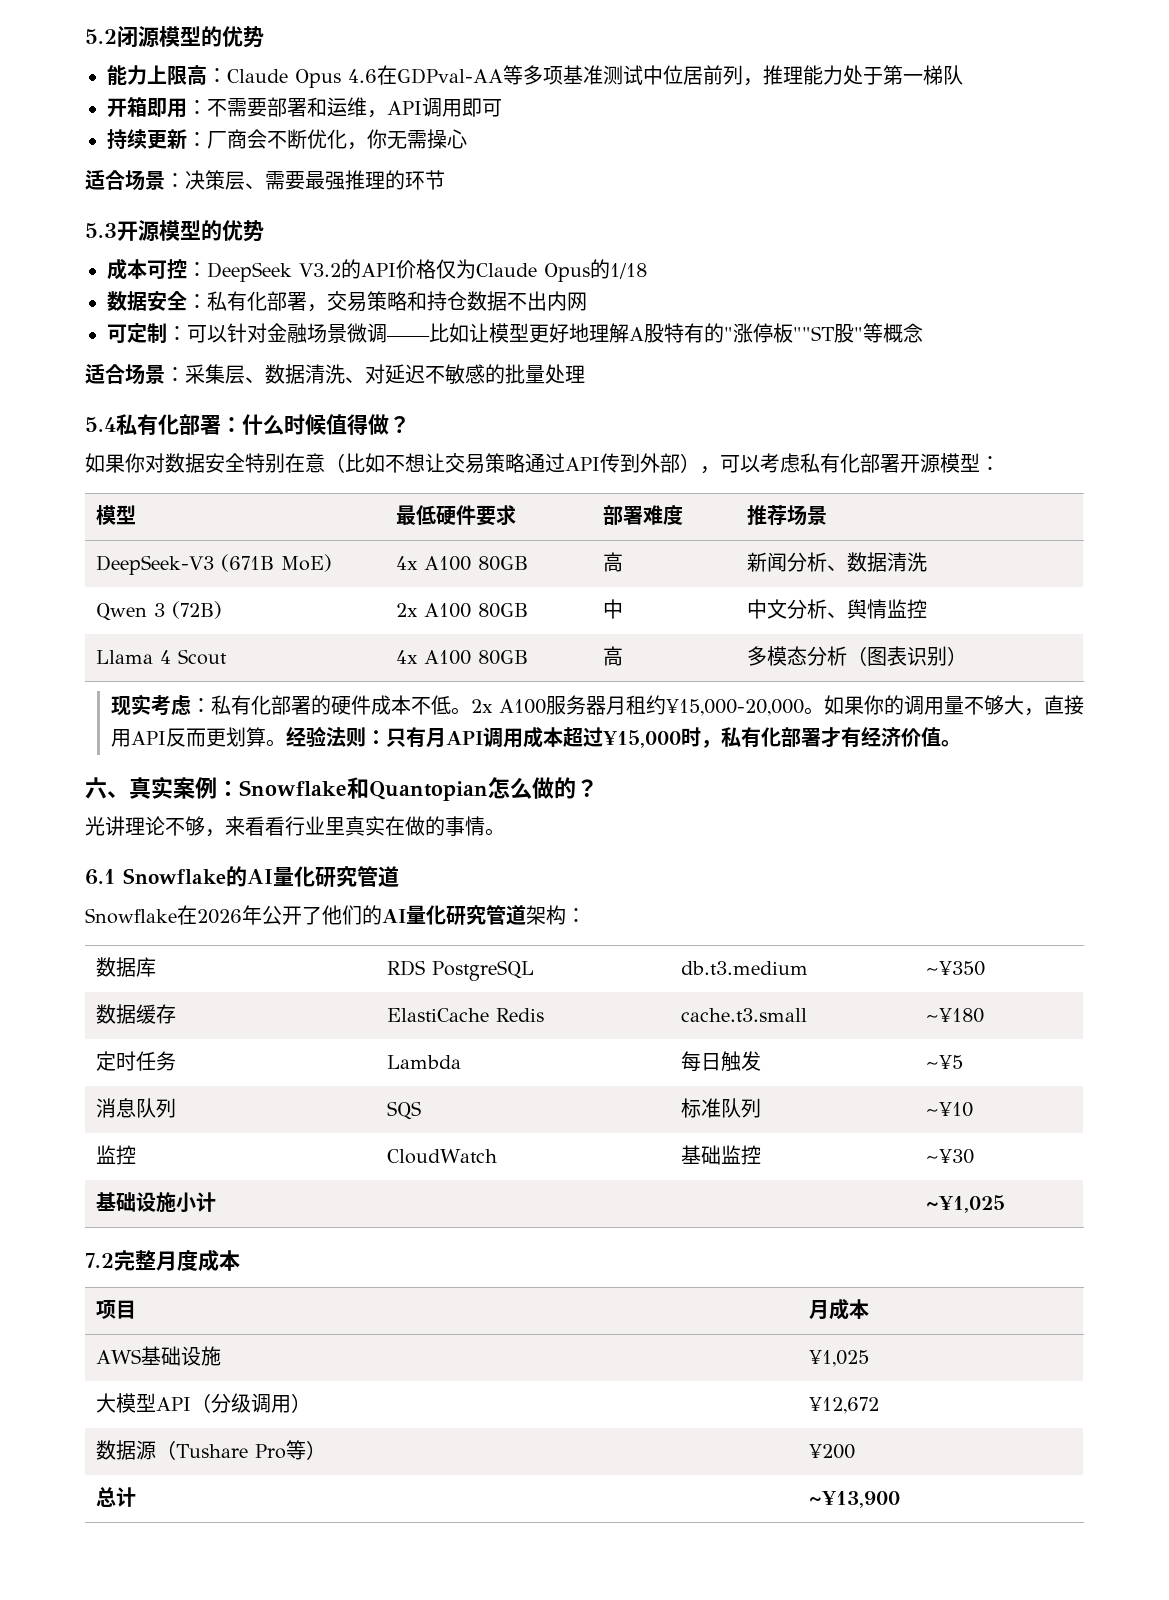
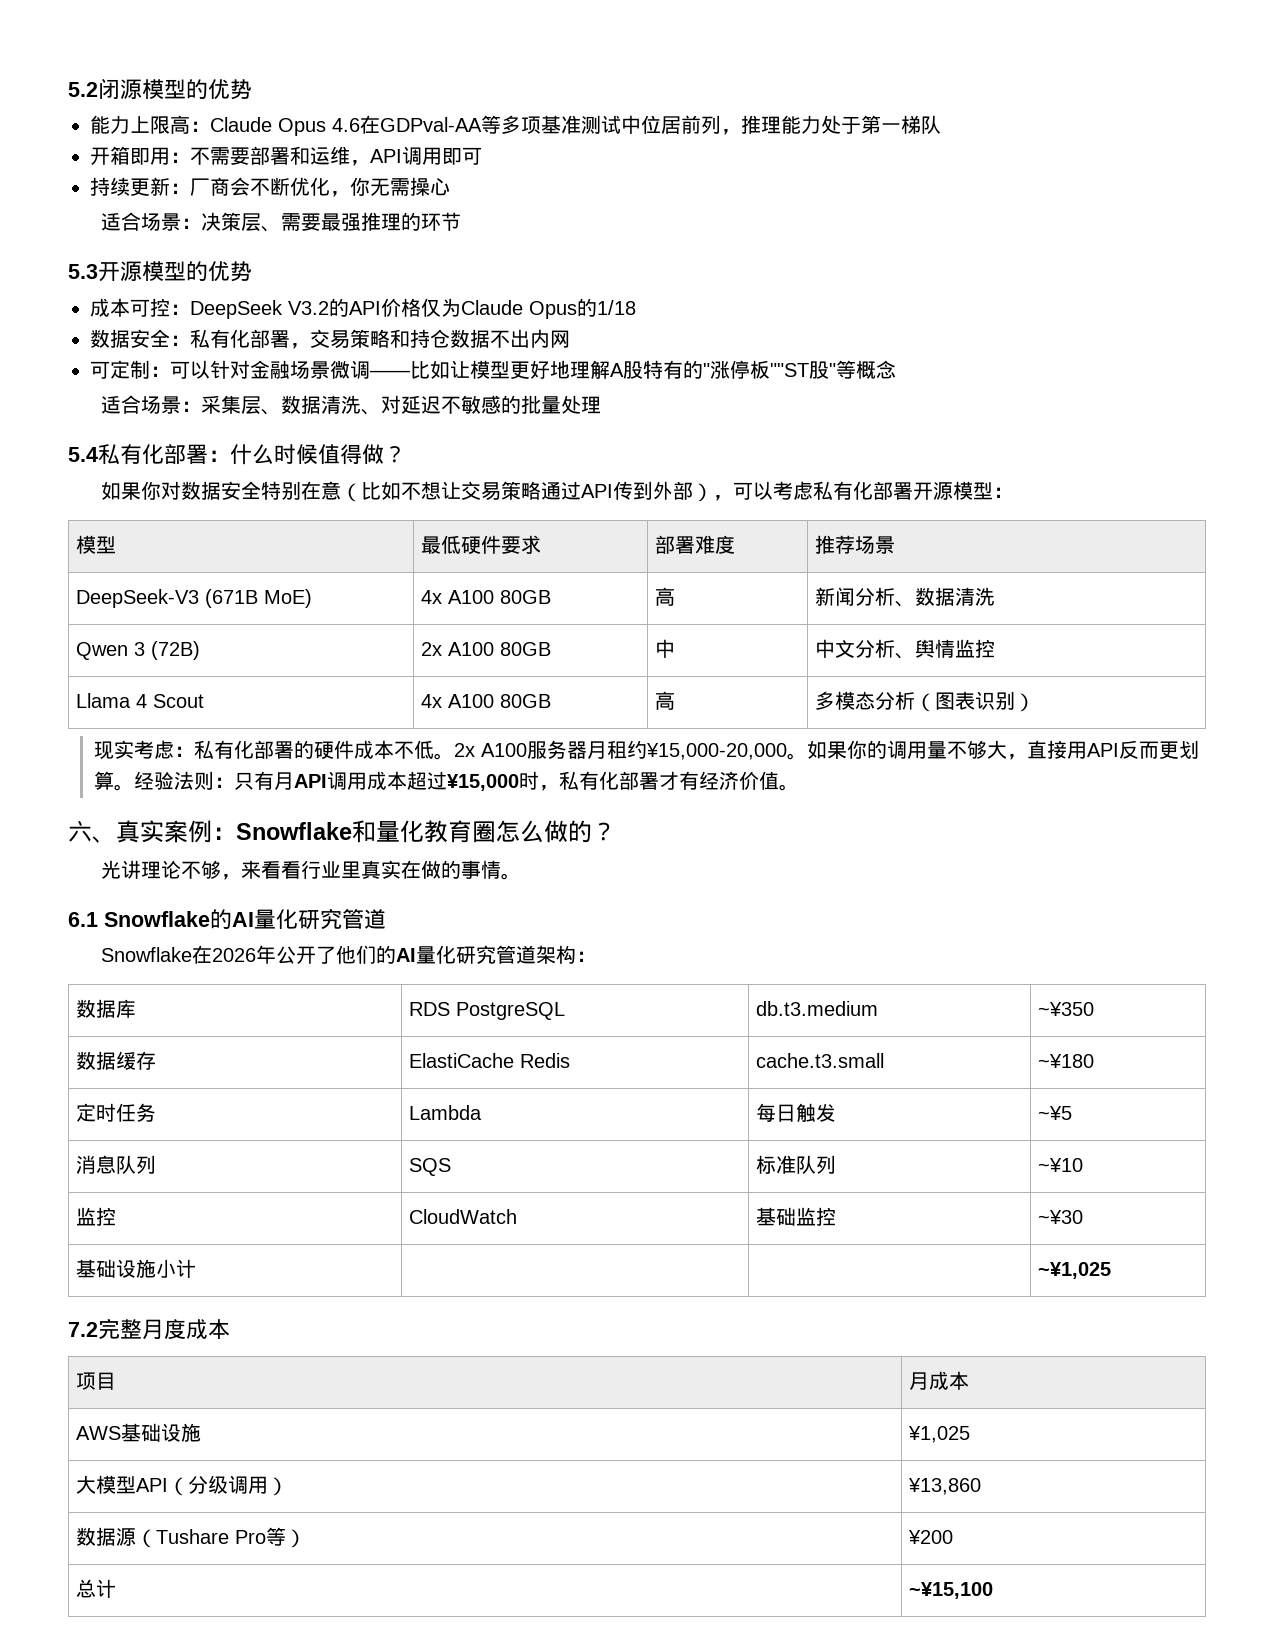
- 六、真实案例：Snowflake和Quantopian怎么做的？
+ 六、真实案例：Snowflake和量化教育圈怎么做的？
- 大模型API（分级调用） | ¥12,672
+ 大模型API（分级调用） | ¥13,860
- 总计 | ~¥13,900
+ 总计 | ~¥15,100

